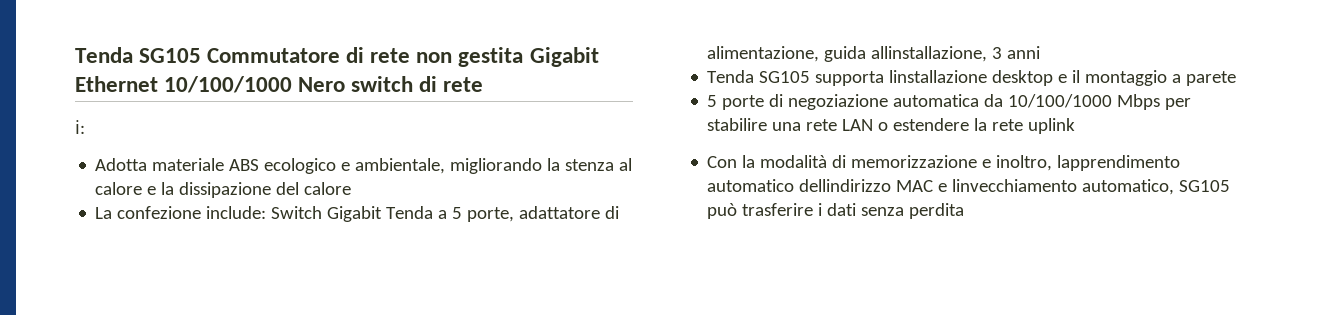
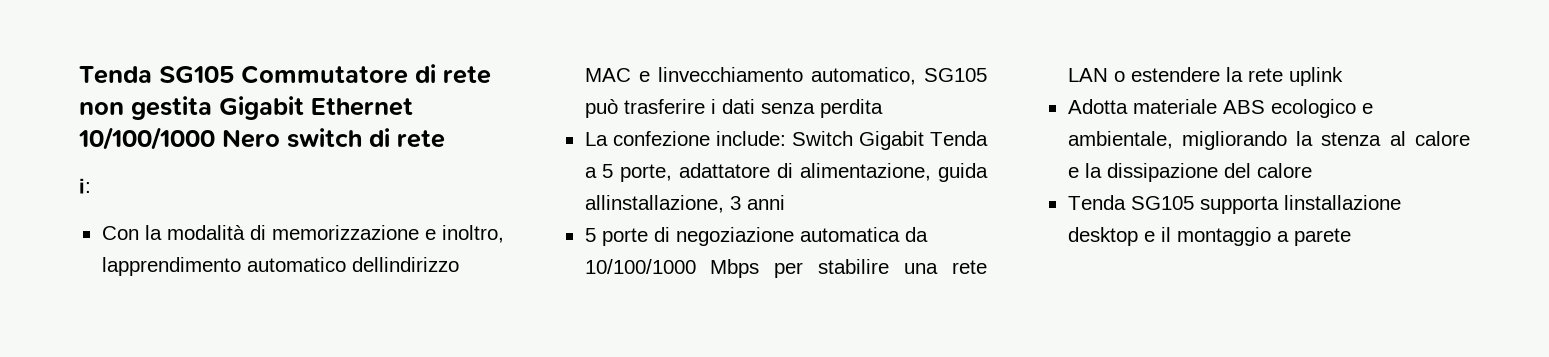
- Adotta materiale ABS ecologico e ambientale, migliorando la stenza al calore e la dissipazione del calore
- La confezione include: Switch Gigabit Tenda a 5 porte, adattatore di alimentazione, guida allinstallazione, 3 anni
- Tenda SG105 supporta linstallazione desktop e il montaggio a parete
- 5 porte di negoziazione automatica da 10/100/1000 Mbps per stabilire una rete LAN o estendere la rete uplink
+ La confezione include: Switch Gigabit Tenda a 5 porte, adattatore di alimentazione, guida allinstallazione, 3 anni
+ 5 porte di negoziazione automatica da 10/100/1000 Mbps per stabilire una rete LAN o estendere la rete uplink
+ Adotta materiale ABS ecologico e ambientale, migliorando la stenza al calore e la dissipazione del calore
+ Tenda SG105 supporta linstallazione desktop e il montaggio a parete

